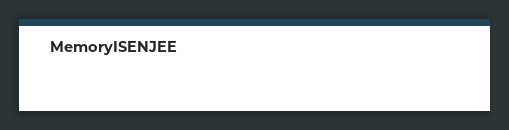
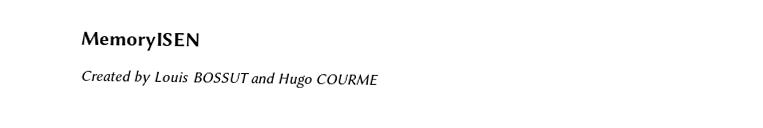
- MemoryISENJEE
+ MemoryISEN
+ Created by Louis BOSSUT and Hugo COURME

